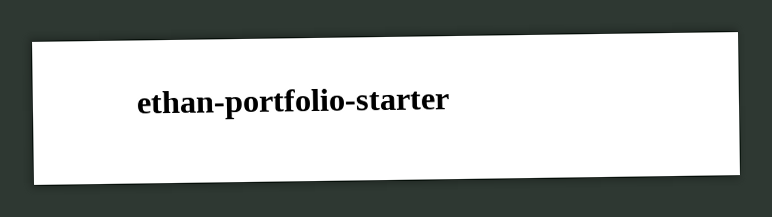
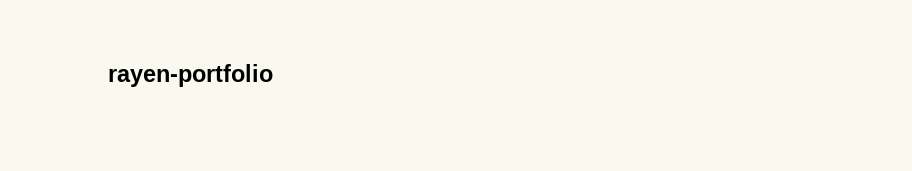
- ethan-portfolio-starter
+ rayen-portfolio

